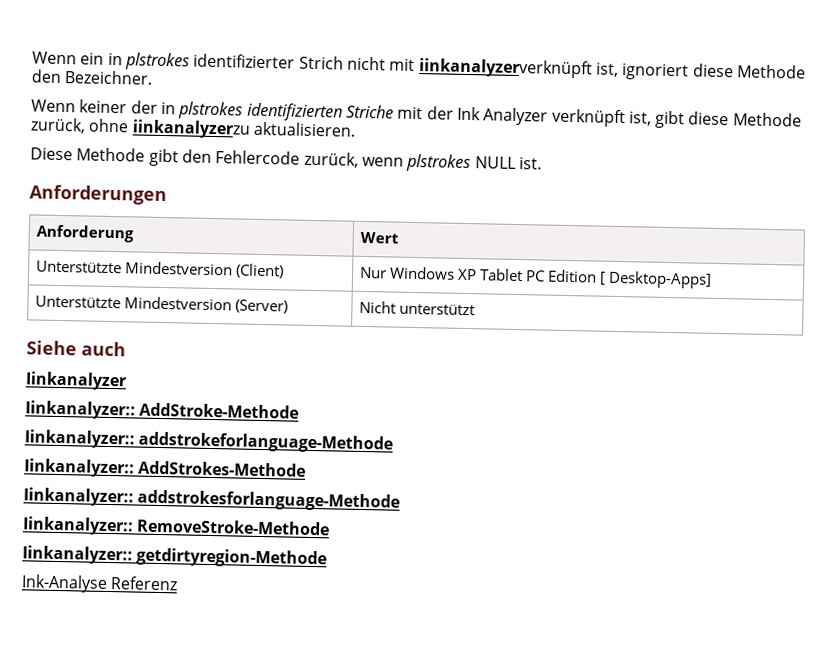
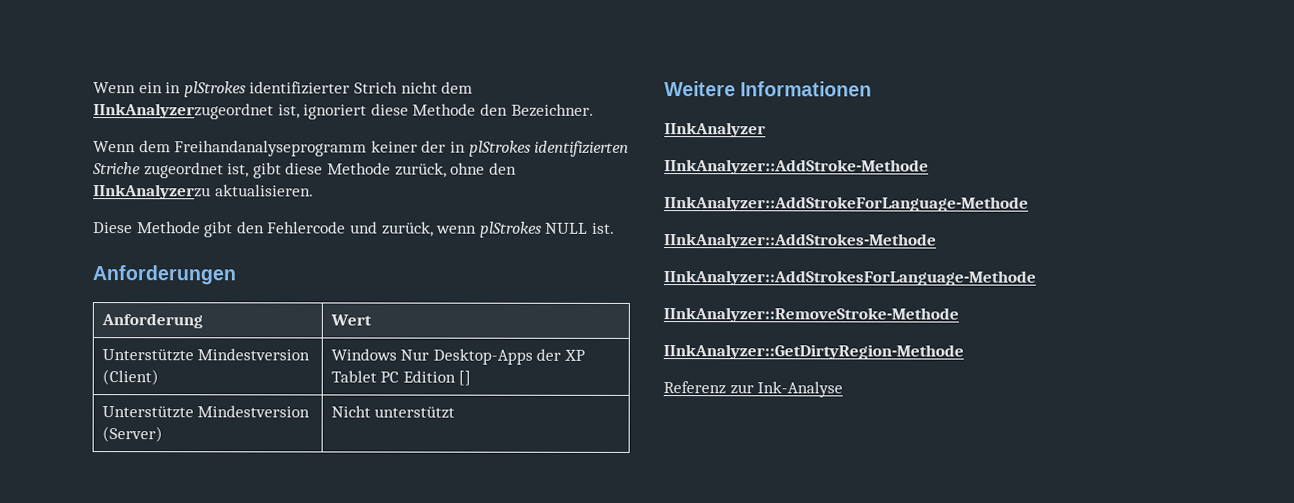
- Wenn ein in plstrokes identifizierter Strich nicht mit iinkanalyzerverknüpft ist, ignoriert diese Methode den Bezeichner.
+ Wenn ein in plStrokes identifizierter Strich nicht dem IInkAnalyzerzugeordnet ist, ignoriert diese Methode den Bezeichner.
- Wenn keiner der in plstrokes identifizierten Striche mit der Ink Analyzer verknüpft ist, gibt diese Methode zurück, ohne iinkanalyzerzu aktualisieren.
+ Wenn dem Freihandanalyseprogramm keiner der in plStrokes identifizierten Striche zugeordnet ist, gibt diese Methode zurück, ohne den IInkAnalyzerzu aktualisieren.
- Diese Methode gibt den Fehlercode zurück, wenn plstrokes NULL ist.
+ Diese Methode gibt den Fehlercode und zurück, wenn plStrokes NULL ist.
- Unterstützte Mindestversion (Client) | Nur Windows XP Tablet PC Edition [ Desktop-Apps]
+ Unterstützte Mindestversion (Client) | Windows Nur Desktop-Apps der XP Tablet PC Edition []
- Siehe auch
- Iinkanalyzer
- Iinkanalyzer:: AddStroke-Methode
- Iinkanalyzer:: addstrokeforlanguage-Methode
- Iinkanalyzer:: AddStrokes-Methode
- Iinkanalyzer:: addstrokesforlanguage-Methode
- Iinkanalyzer:: RemoveStroke-Methode
- Iinkanalyzer:: getdirtyregion-Methode
- Ink-Analyse Referenz
+ Weitere Informationen
+ IInkAnalyzer
+ IInkAnalyzer::AddStroke-Methode
+ IInkAnalyzer::AddStrokeForLanguage-Methode
+ IInkAnalyzer::AddStrokes-Methode
+ IInkAnalyzer::AddStrokesForLanguage-Methode
+ IInkAnalyzer::RemoveStroke-Methode
+ IInkAnalyzer::GetDirtyRegion-Methode
+ Referenz zur Ink-Analyse

